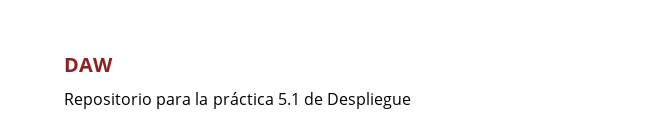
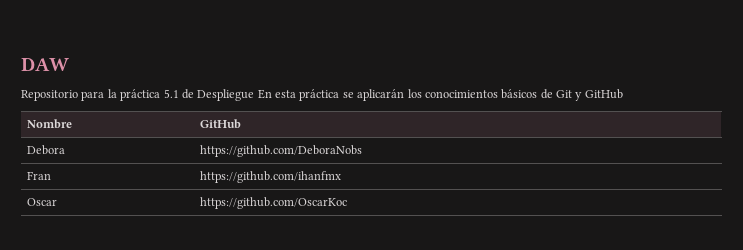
- Repositorio para la práctica 5.1 de Despliegue
+ Repositorio para la práctica 5.1 de Despliegue En esta práctica se aplicarán los conocimientos básicos de Git y GitHub
+ Nombre | GitHub
+ Debora | https://github.com/DeboraNobs
+ Fran | https://github.com/ihanfmx
+ Oscar | https://github.com/OscarKoc

